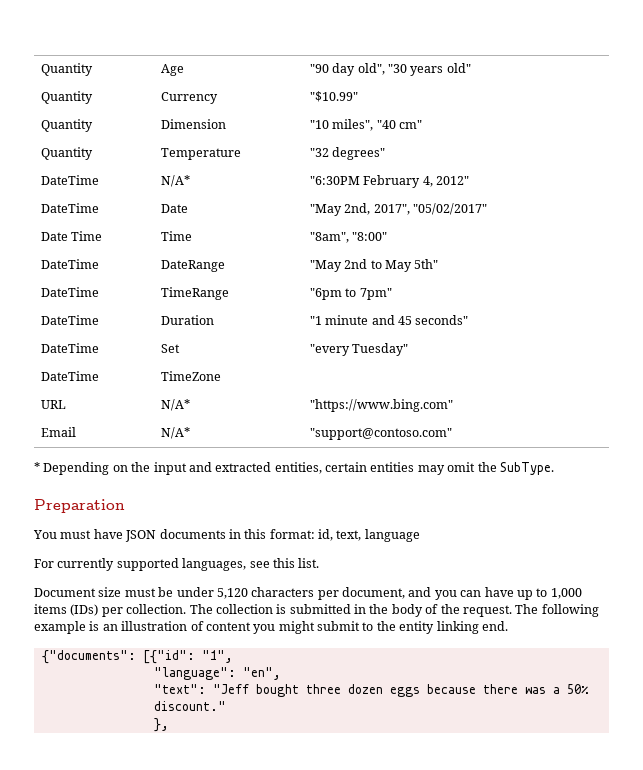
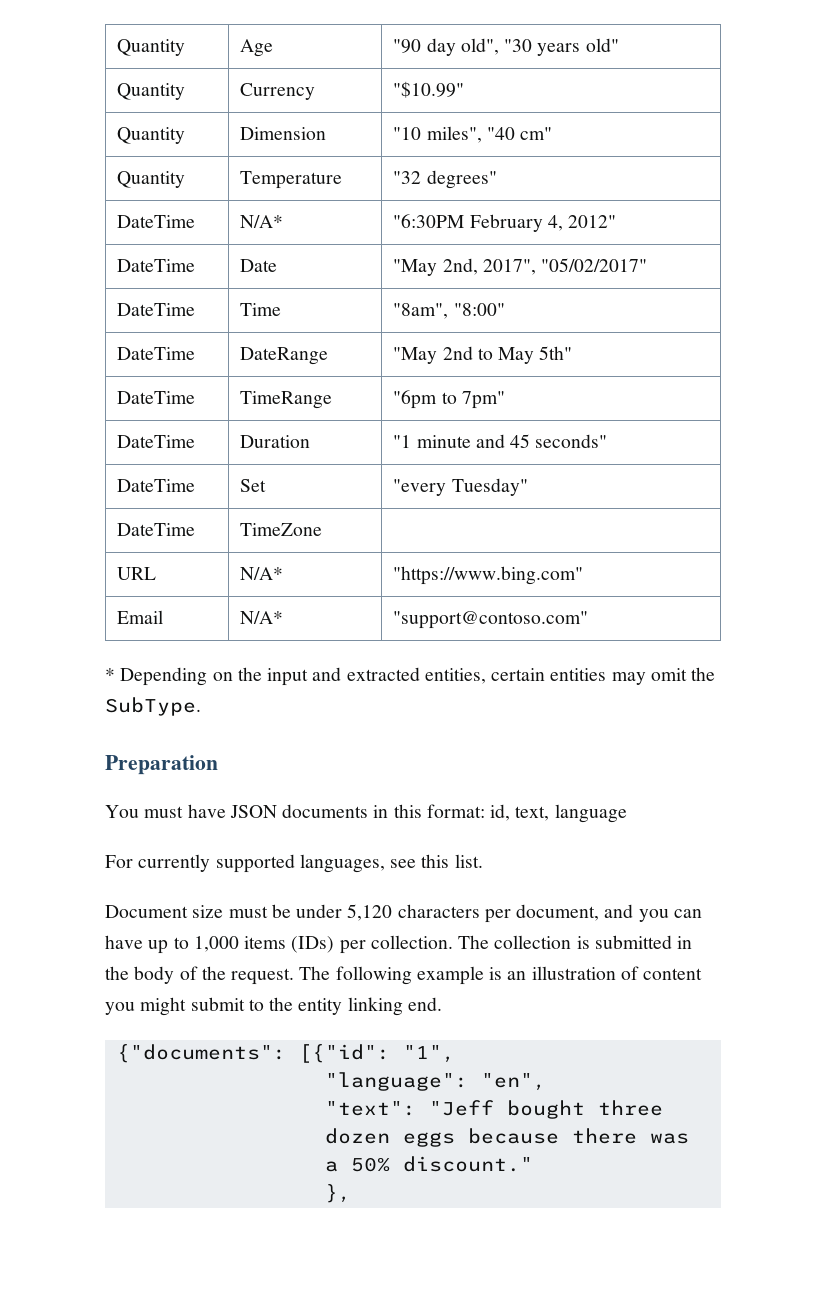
- Date Time | Time | "8am", "8:00"
+ DateTime | Time | "8am", "8:00"

